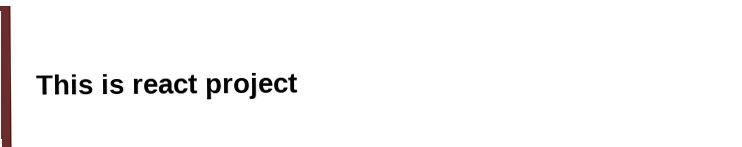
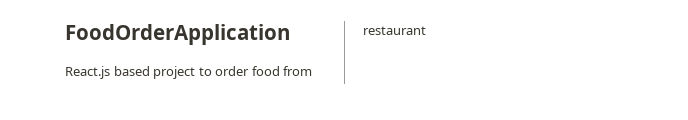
- This is react project
+ FoodOrderApplication
+ React.js based project to order food from restaurant

